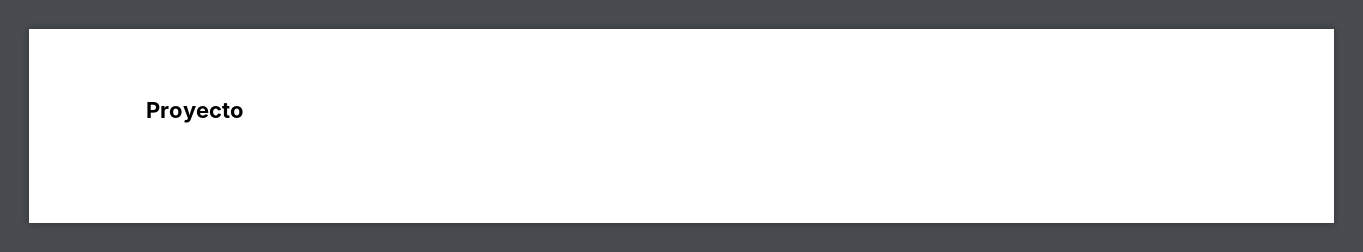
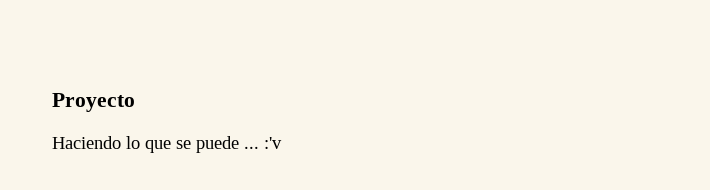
+ Haciendo lo que se puede ... :'v

